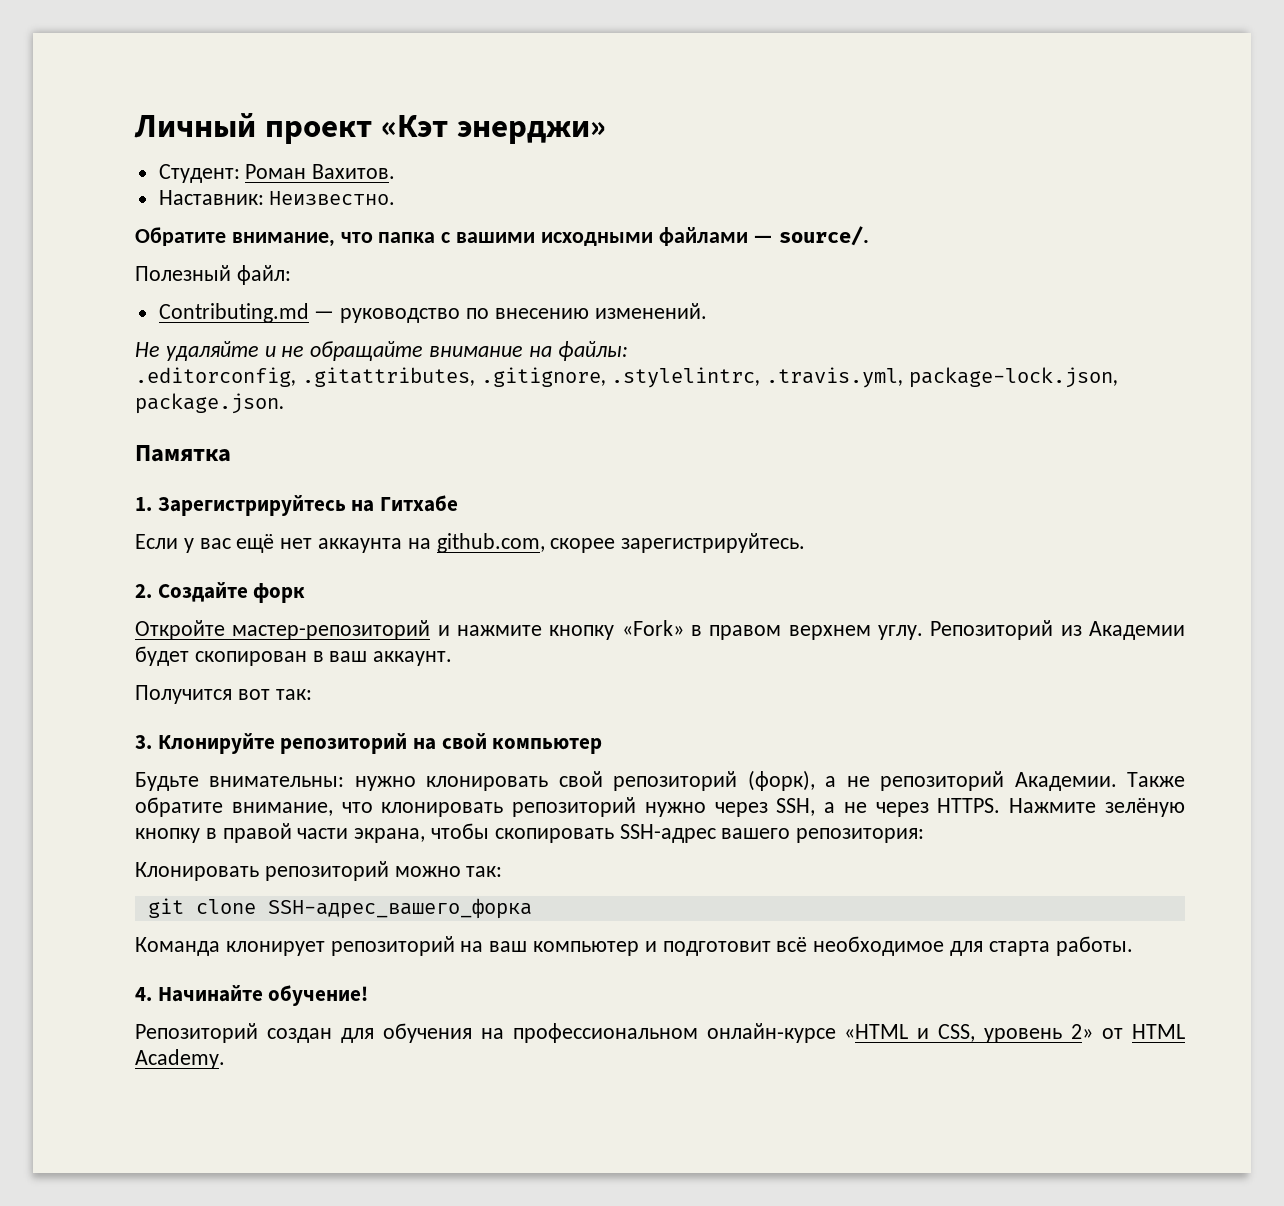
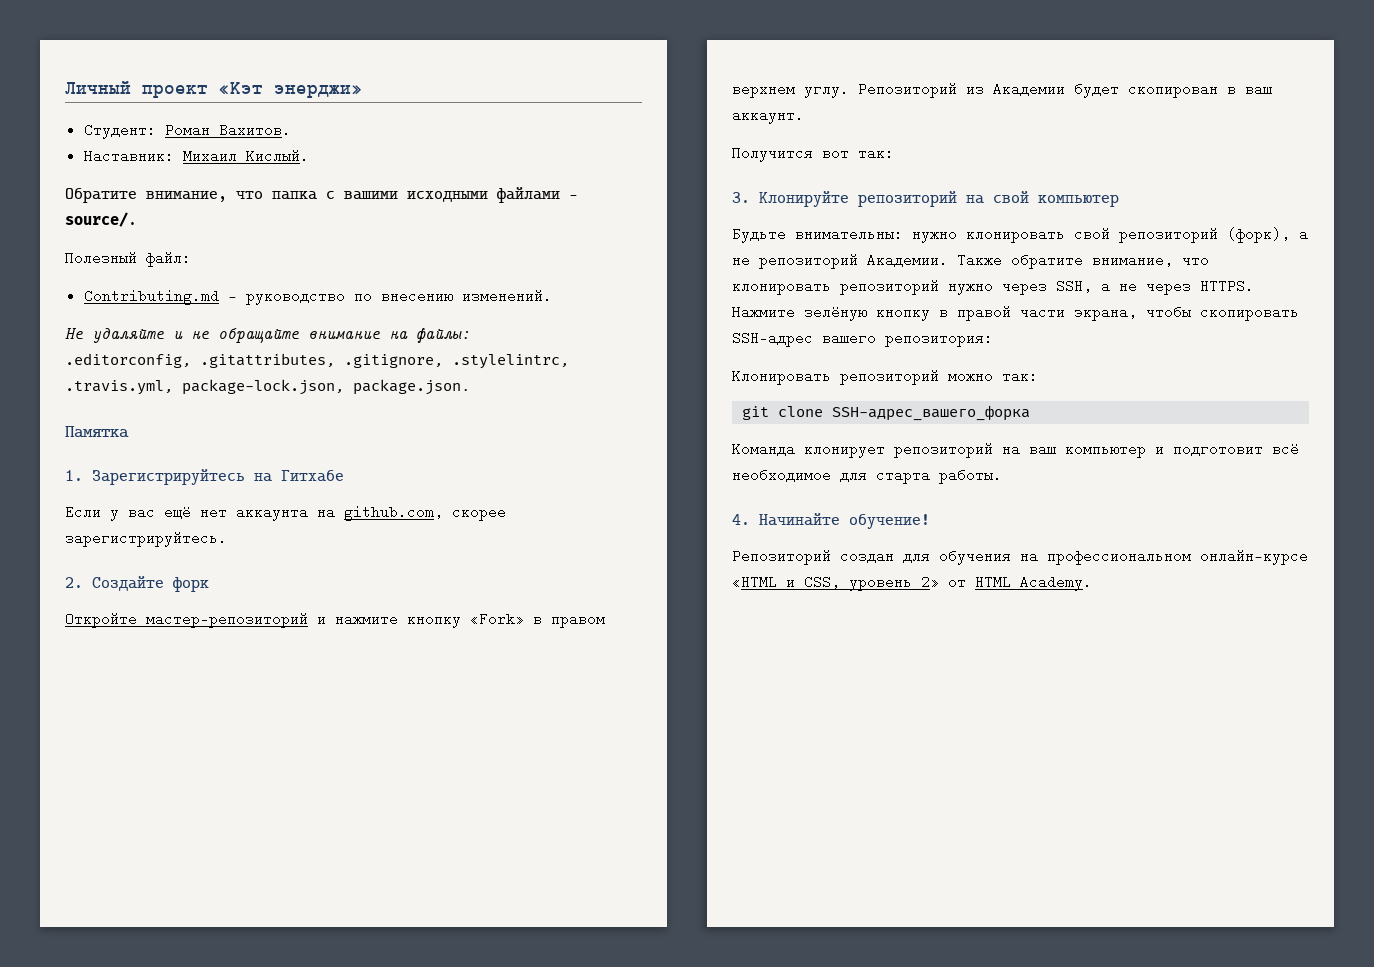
- Наставник: Неизвестно.
+ Наставник: Михаил Кислый.

